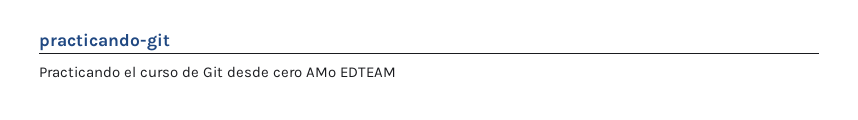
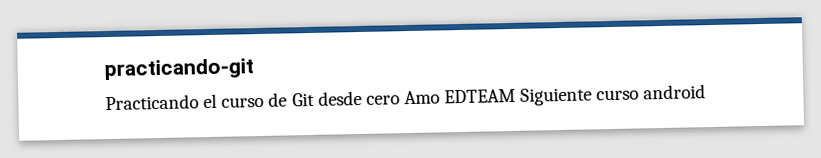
- Practicando el curso de Git desde cero AMo EDTEAM
+ Practicando el curso de Git desde cero Amo EDTEAM Siguiente curso android

